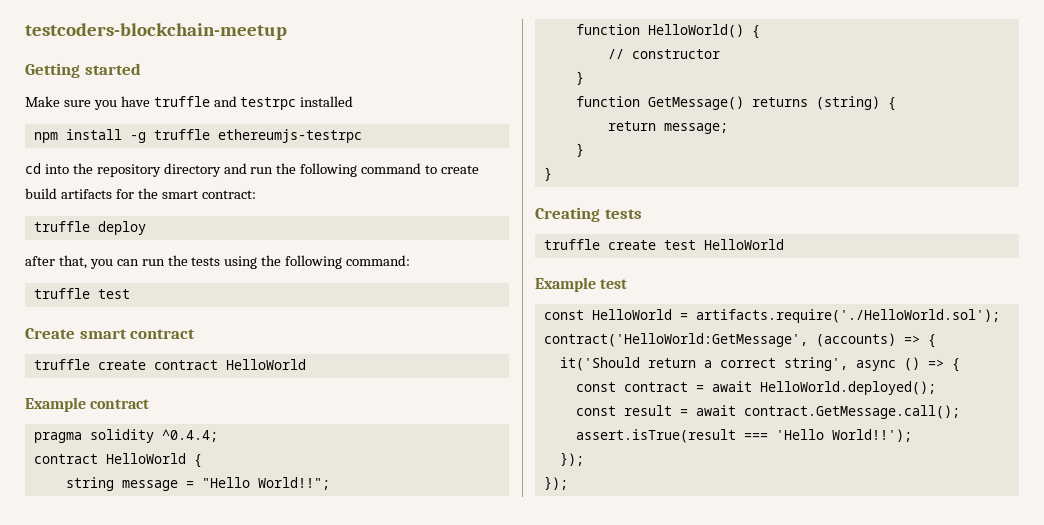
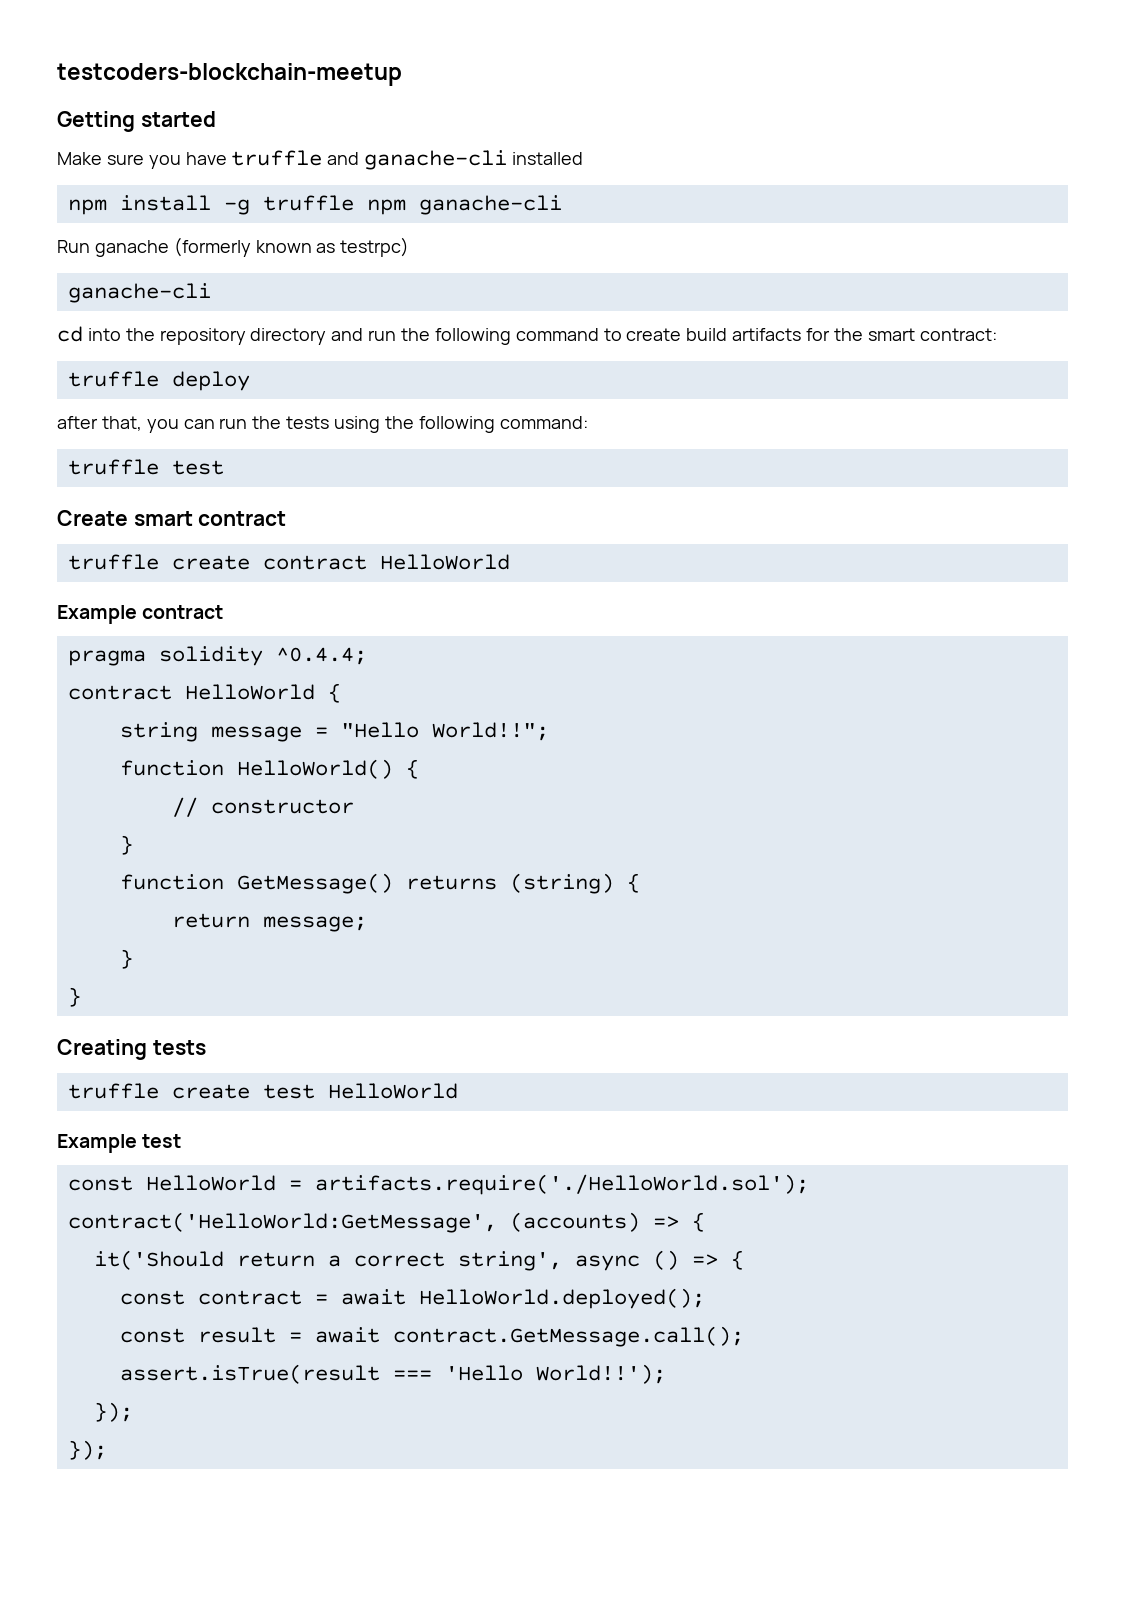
- Make sure you have truffle and testrpc installed
+ Make sure you have truffle and ganache-cli installed
- npm install -g truffle ethereumjs-testrpc
+ npm install -g truffle npm ganache-cli
+ Run ganache (formerly known as testrpc)
+ ganache-cli

